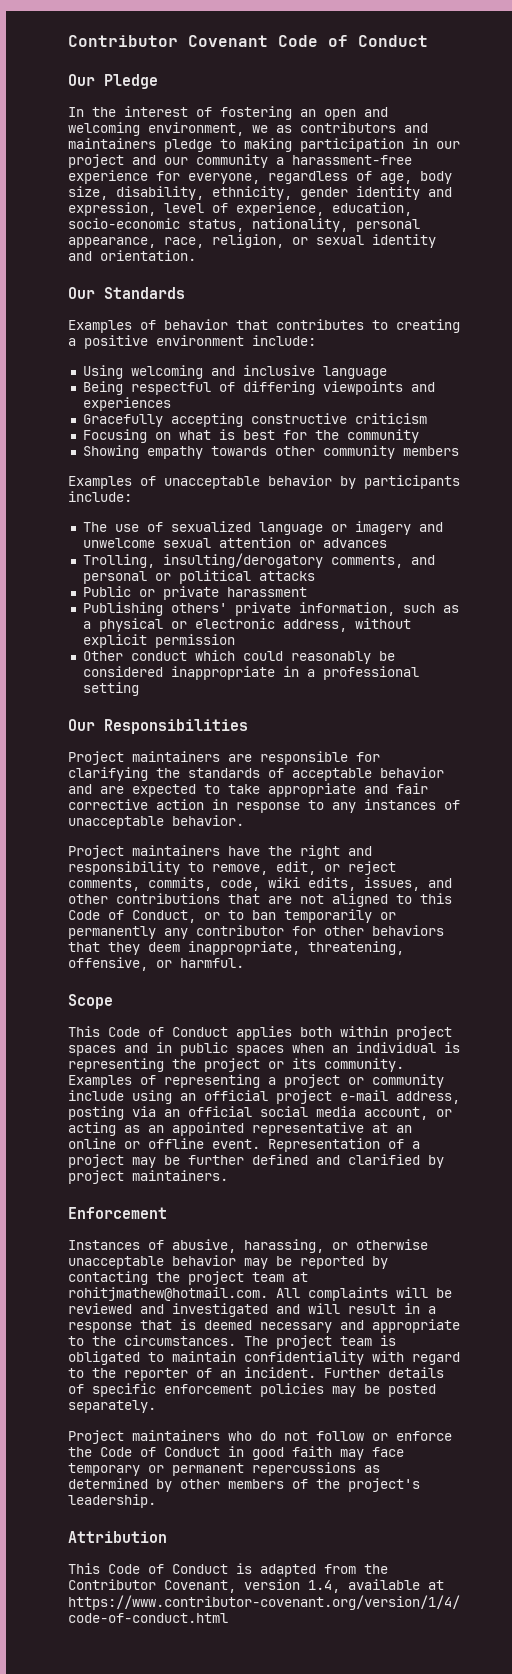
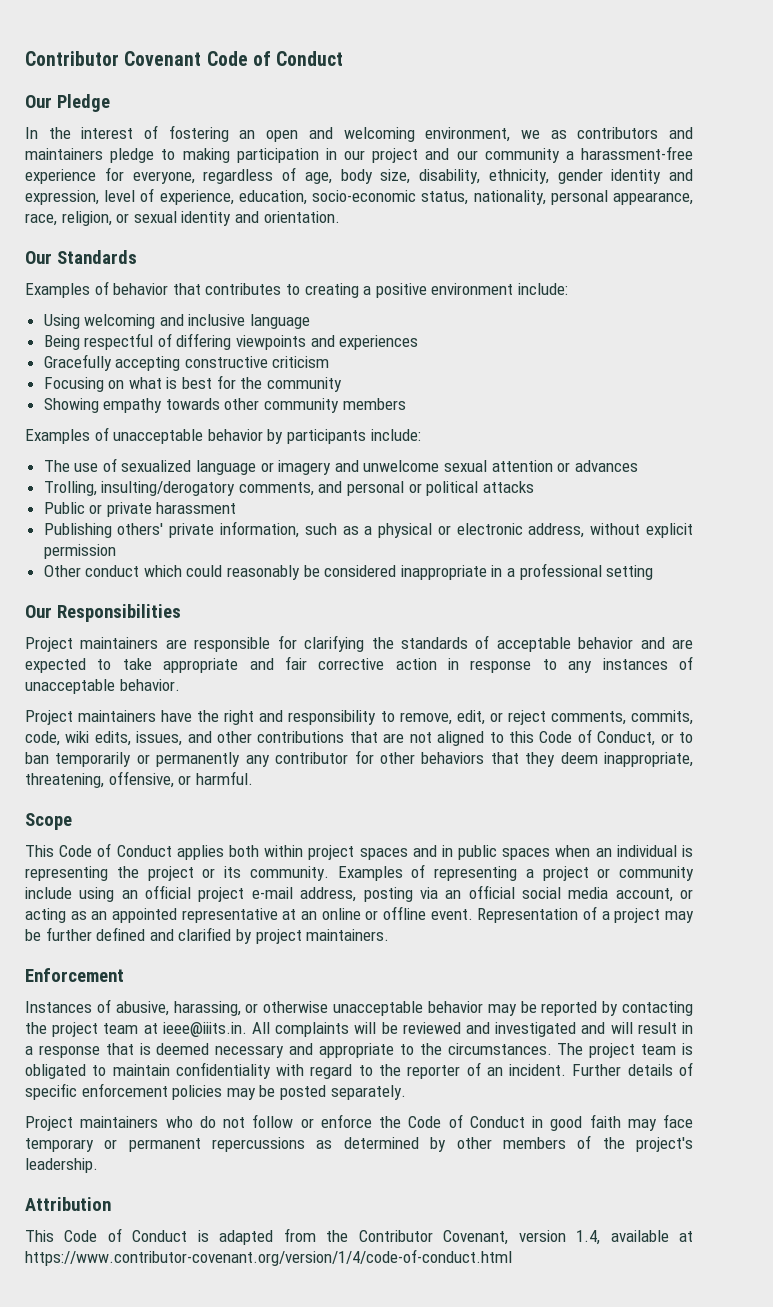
- Instances of abusive, harassing, or otherwise unacceptable behavior may be reported by contacting the project team at rohitjmathew@hotmail.com. All complaints will be reviewed and investigated and will result in a response that is deemed necessary and appropriate to the circumstances.
+ Instances of abusive, harassing, or otherwise unacceptable behavior may be reported by contacting the project team at ieee@iiits.in. All complaints will be reviewed and investigated and will result in a response that is deemed necessary and appropriate to the circumstances.

